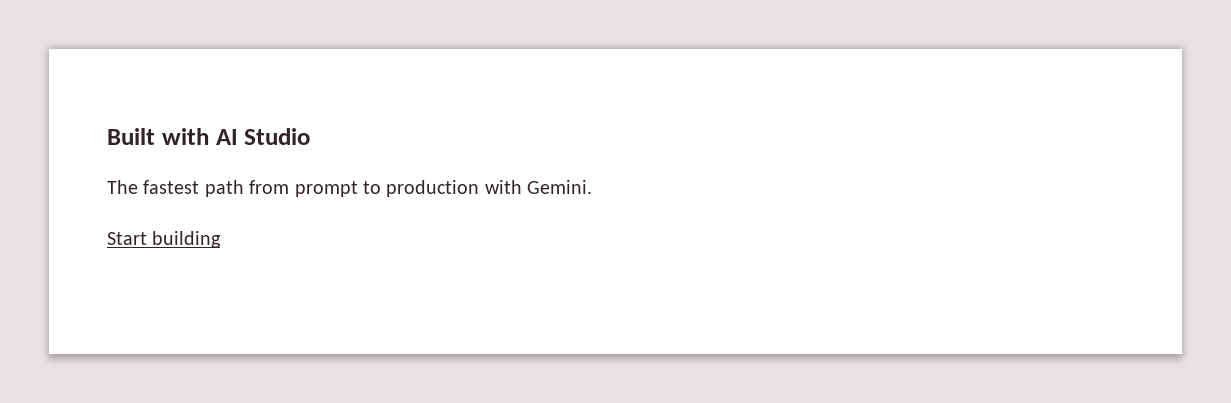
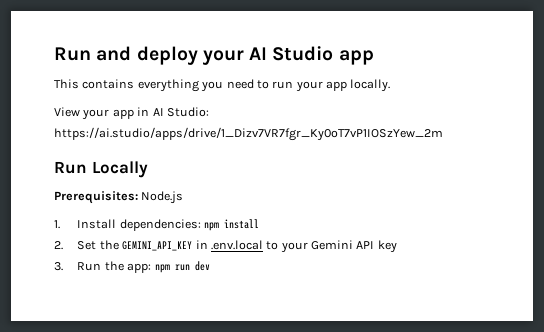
- Built with AI Studio
- The fastest path from prompt to production with Gemini.
- Start building
+ Run and deploy your AI Studio app
+ This contains everything you need to run your app locally.
+ View your app in AI Studio: https://ai.studio/apps/drive/1_Dizv7VR7fgr_Ky0oT7vP1IOSzYew_2m
+ Run Locally
+ Prerequisites: Node.js
+ 1. Install dependencies: npm install
+ 2. Set the GEMINI_API_KEY in .env.local to your Gemini API key
+ 3. Run the app: npm run dev

